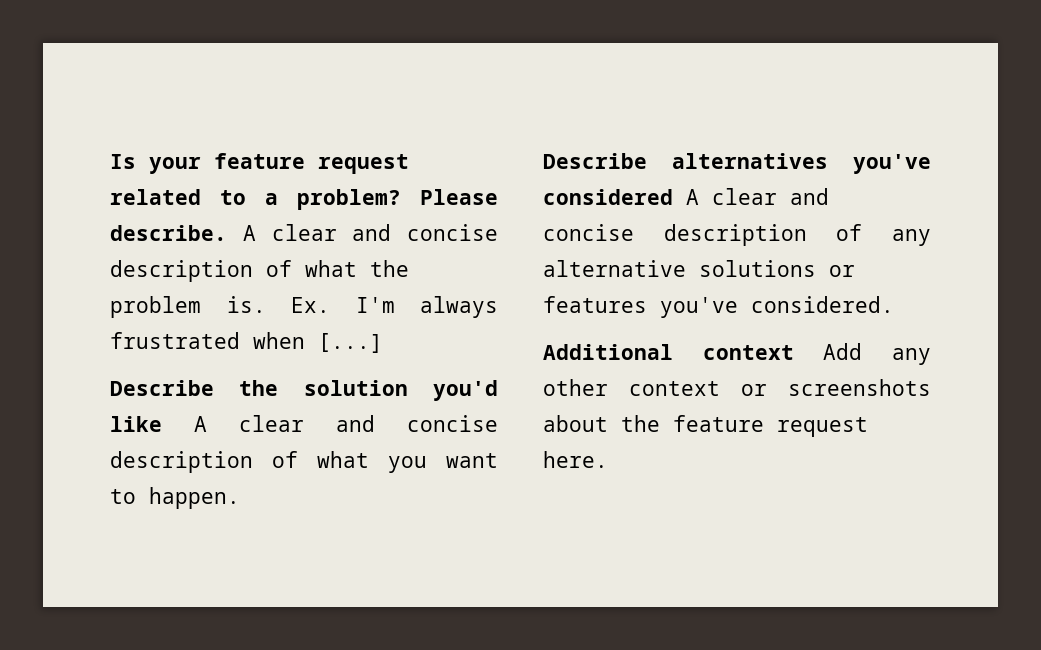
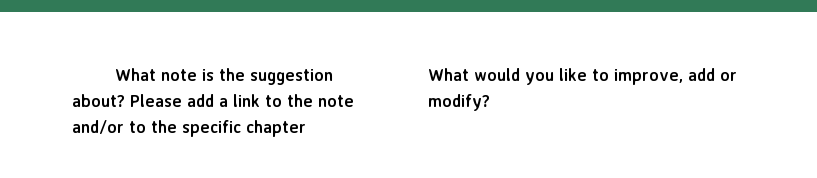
- Is your feature request related to a problem? Please describe. A clear and concise description of what the problem is. Ex. I'm always frustrated when [...]
- Describe the solution you'd like A clear and concise description of what you want to happen.
- Describe alternatives you've considered A clear and concise description of any alternative solutions or features you've considered.
- Additional context Add any other context or screenshots about the feature request here.
+ What note is the suggestion about? Please add a link to the note and/or to the specific chapter
+ What would you like to improve, add or modify?

